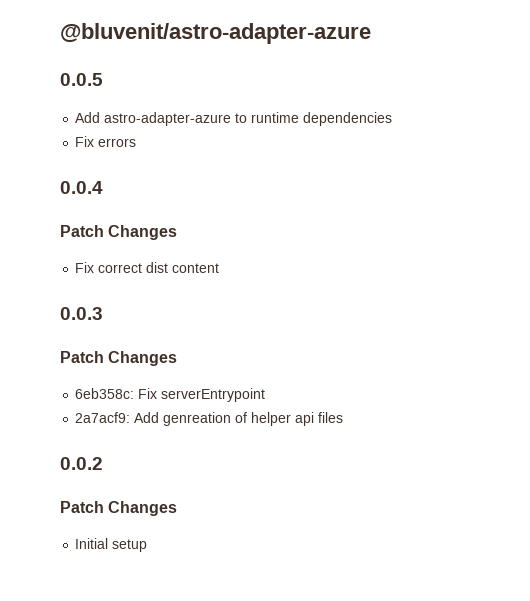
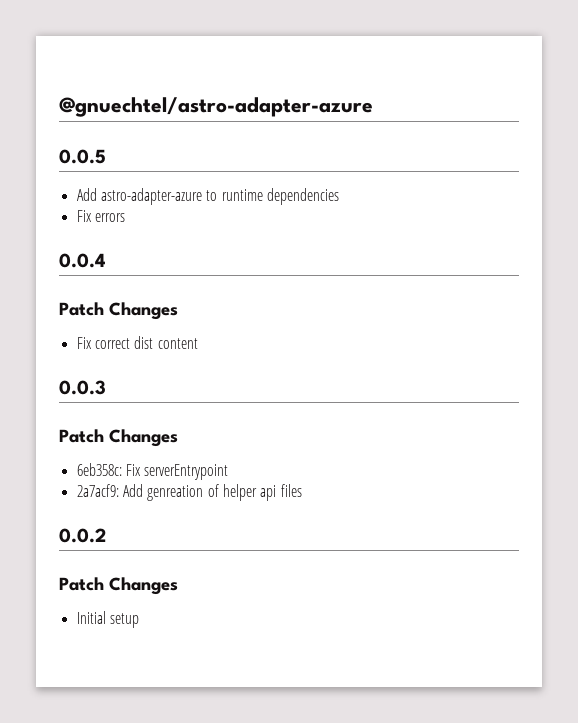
- @bluvenit/astro-adapter-azure
+ @gnuechtel/astro-adapter-azure

